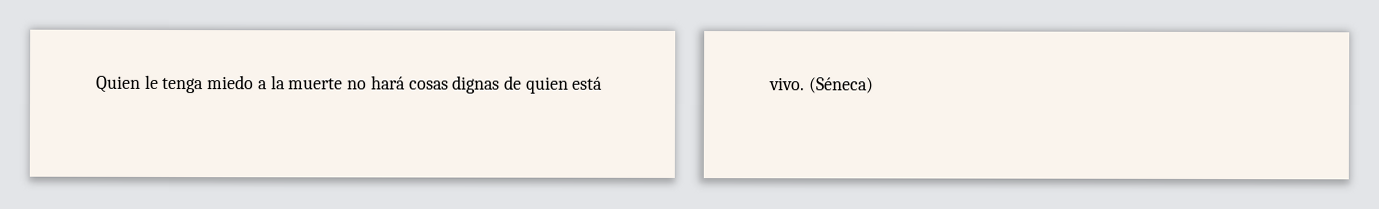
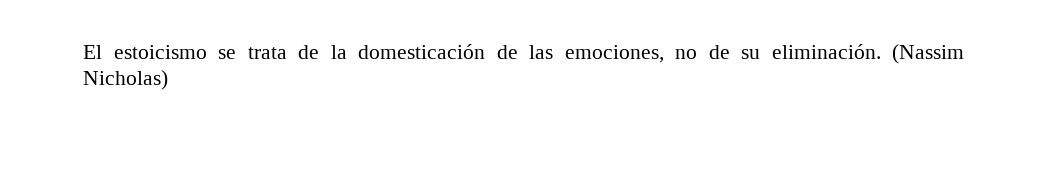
- Quien le tenga miedo a la muerte no hará cosas dignas de quien está vivo. (Séneca)
+ El estoicismo se trata de la domesticación de las emociones, no de su eliminación. (Nassim Nicholas)

